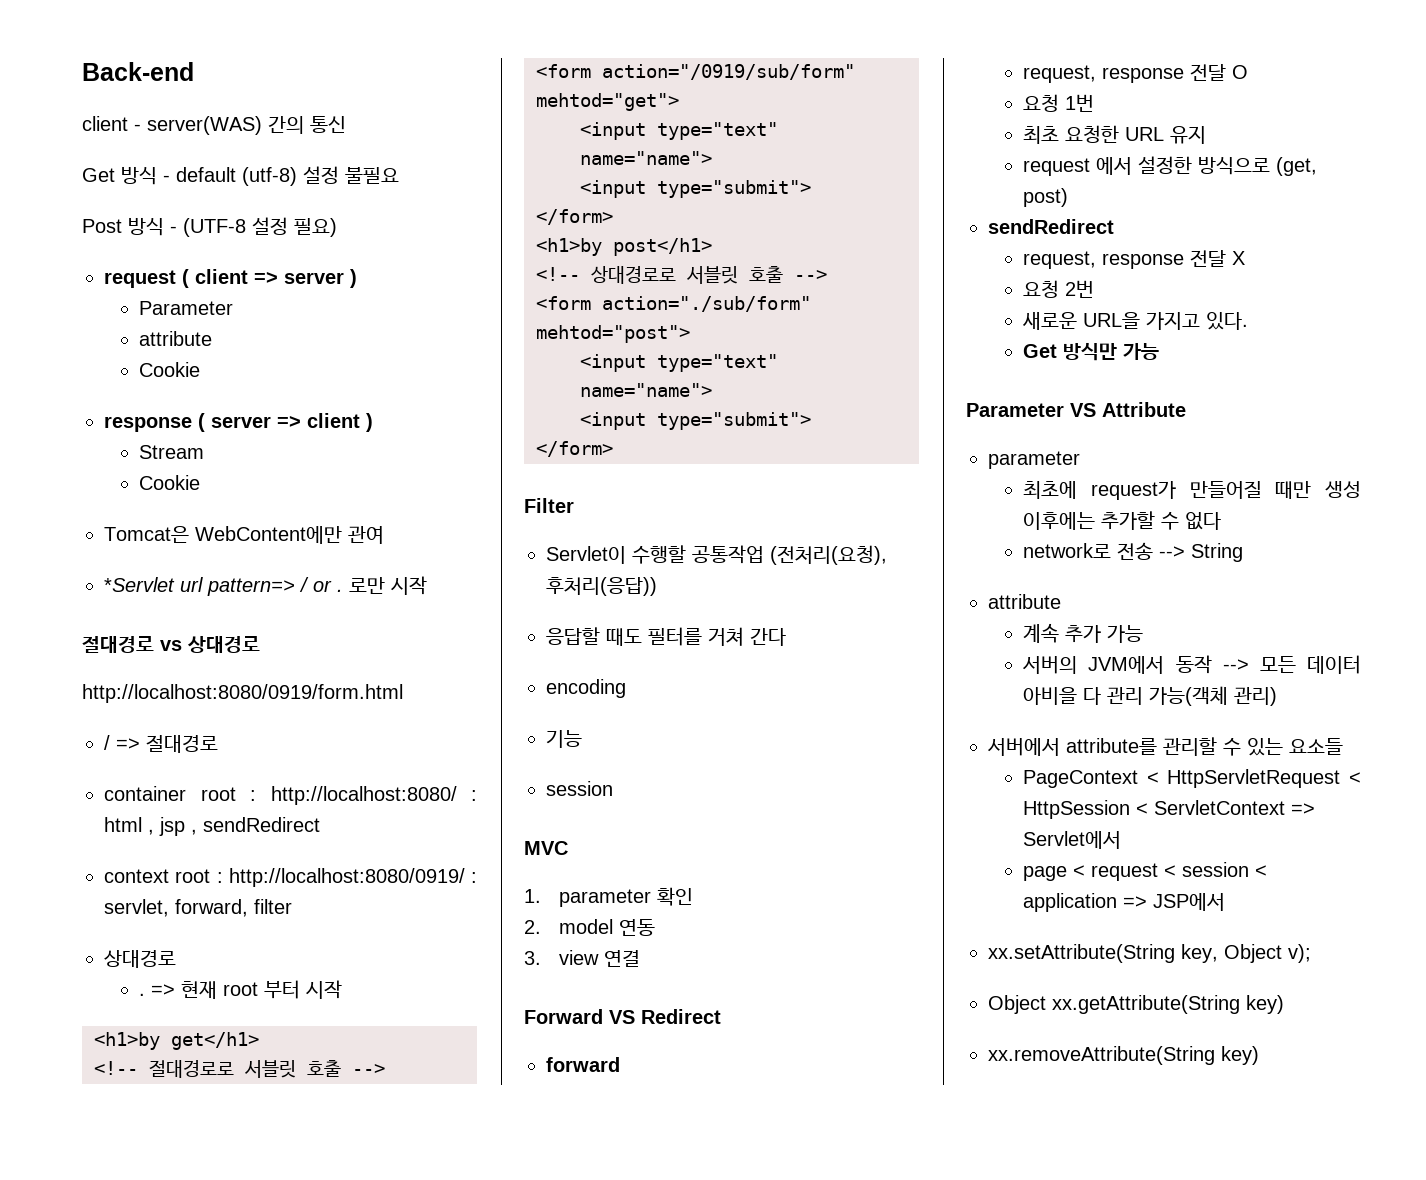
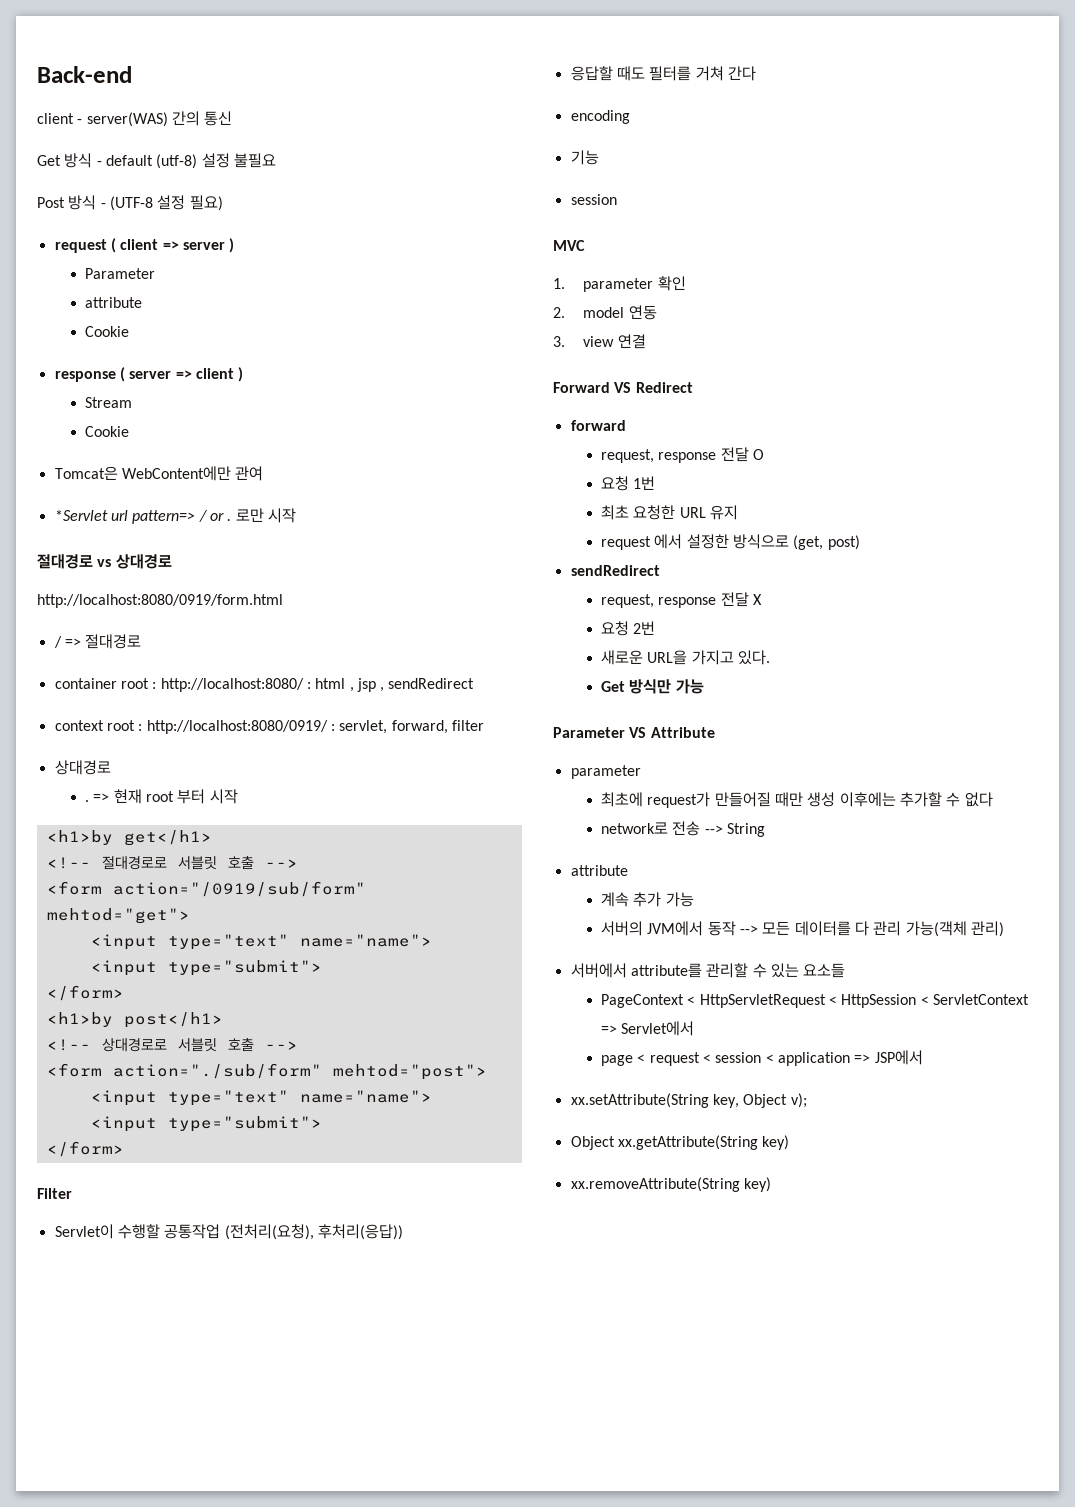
- 서버의 JVM에서 동작 --> 모든 데이터 아비을 다 관리 가능(객체 관리)
+ 서버의 JVM에서 동작 --> 모든 데이터를 다 관리 가능(객체 관리)

